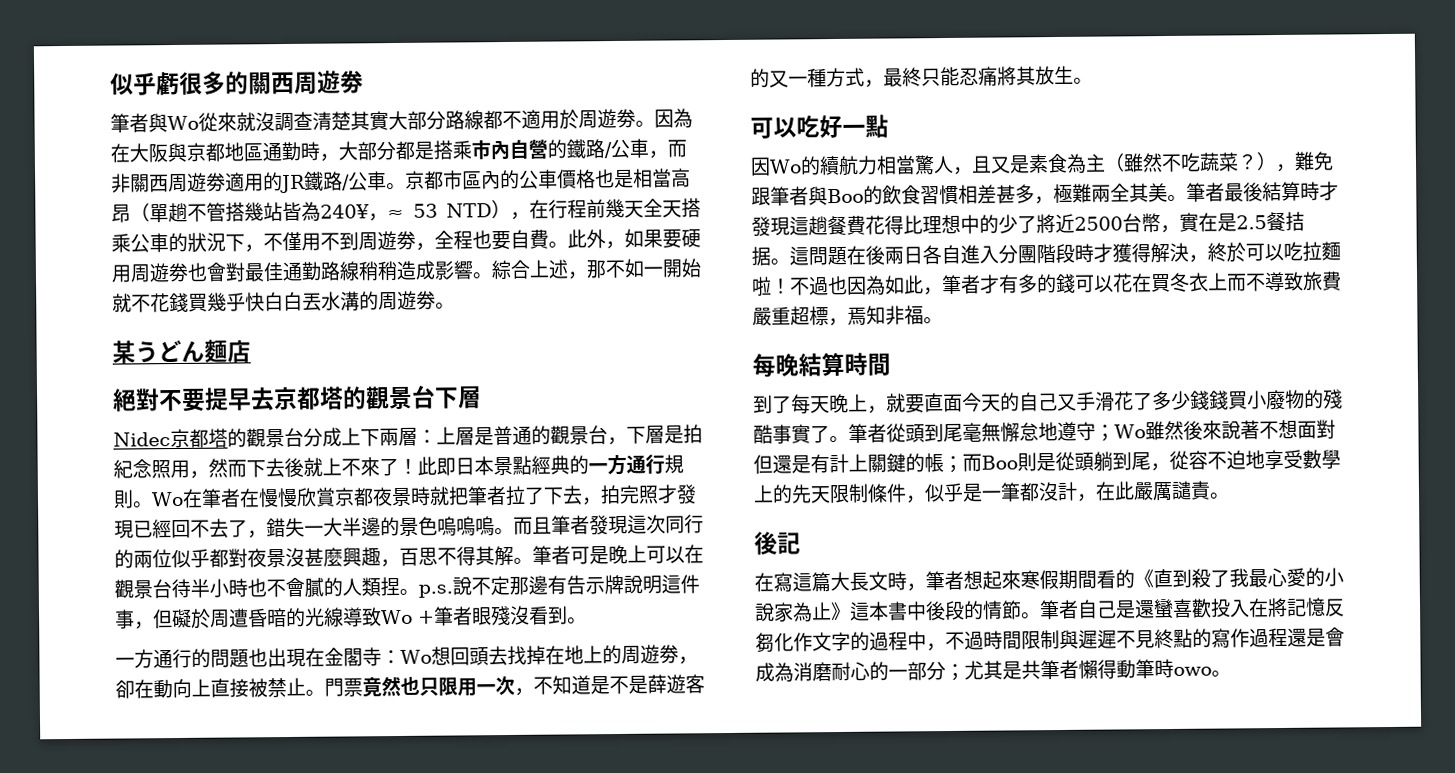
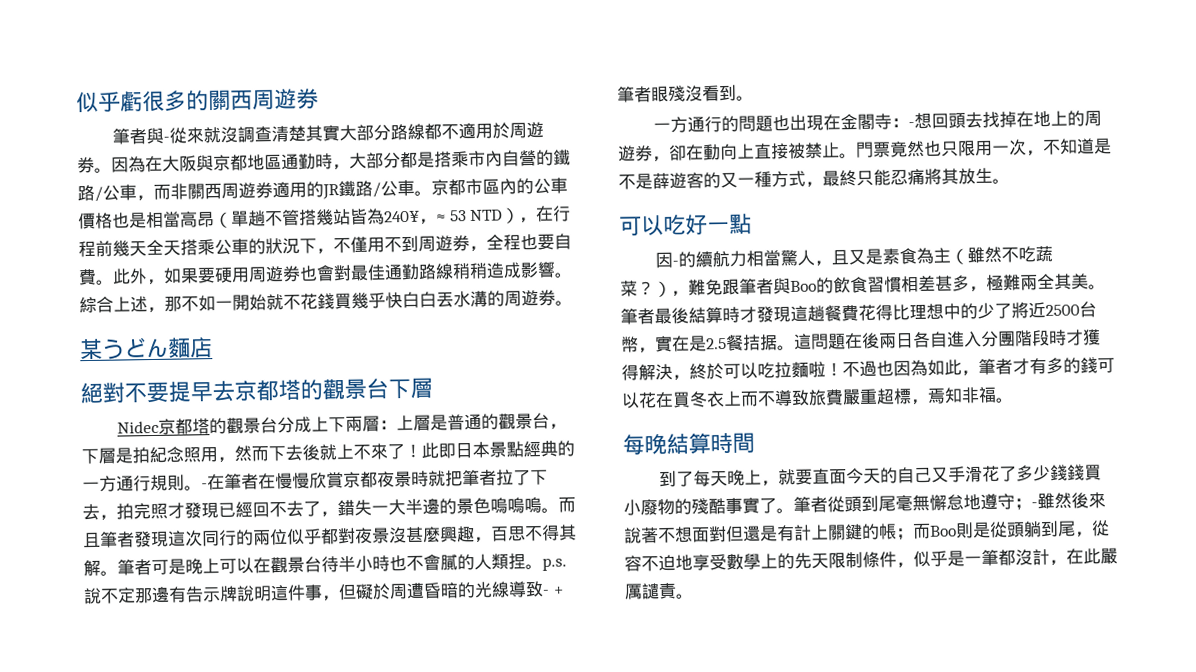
- 筆者與Wo從來就沒調查清楚其實大部分路線都不適用於周遊劵。
+ 筆者與-從來就沒調查清楚其實大部分路線都不適用於周遊劵。
- Wo在筆者在慢慢欣賞京都夜景時就把筆者拉了下去，拍完照才發現已經回不去了，錯失一大半邊的景色嗚嗚嗚。
+ -在筆者在慢慢欣賞京都夜景時就把筆者拉了下去，拍完照才發現已經回不去了，錯失一大半邊的景色嗚嗚嗚。
- 筆者可是晚上可以在觀景台待半小時也不會膩的人類捏。p.s.說不定那邊有告示牌說明這件事，但礙於周遭昏暗的光線導致Wo +筆者眼殘沒看到。
+ 筆者可是晚上可以在觀景台待半小時也不會膩的人類捏。p.s.說不定那邊有告示牌說明這件事，但礙於周遭昏暗的光線導致- +筆者眼殘沒看到。
- 一方通行的問題也出現在金閣寺：Wo想回頭去找掉在地上的周遊劵，卻在動向上直接被禁止。
+ 一方通行的問題也出現在金閣寺：-想回頭去找掉在地上的周遊劵，卻在動向上直接被禁止。
- 因Wo的續航力相當驚人，且又是素食為主（雖然不吃蔬菜？），難免跟筆者與Boo的飲食習慣相差甚多，極難兩全其美。
+ 因-的續航力相當驚人，且又是素食為主（雖然不吃蔬菜？），難免跟筆者與Boo的飲食習慣相差甚多，極難兩全其美。
- 筆者從頭到尾毫無懈怠地遵守；Wo雖然後來說著不想面對但還是有計上關鍵的帳；而Boo則是從頭躺到尾，從容不迫地享受數學上的先天限制條件，似乎是一筆都沒計，在此嚴厲譴責。
+ 筆者從頭到尾毫無懈怠地遵守；-雖然後來說著不想面對但還是有計上關鍵的帳；而Boo則是從頭躺到尾，從容不迫地享受數學上的先天限制條件，似乎是一筆都沒計，在此嚴厲譴責。
- 後記
- 在寫這篇大長文時，筆者想起來寒假期間看的《直到殺了我最心愛的小說家為止》這本書中後段的情節。筆者自己是還蠻喜歡投入在將記憶反芻化作文字的過程中，不過時間限制與遲遲不見終點的寫作過程還是會成為消磨耐心的一部分；尤其是共筆者懶得動筆時owo。

